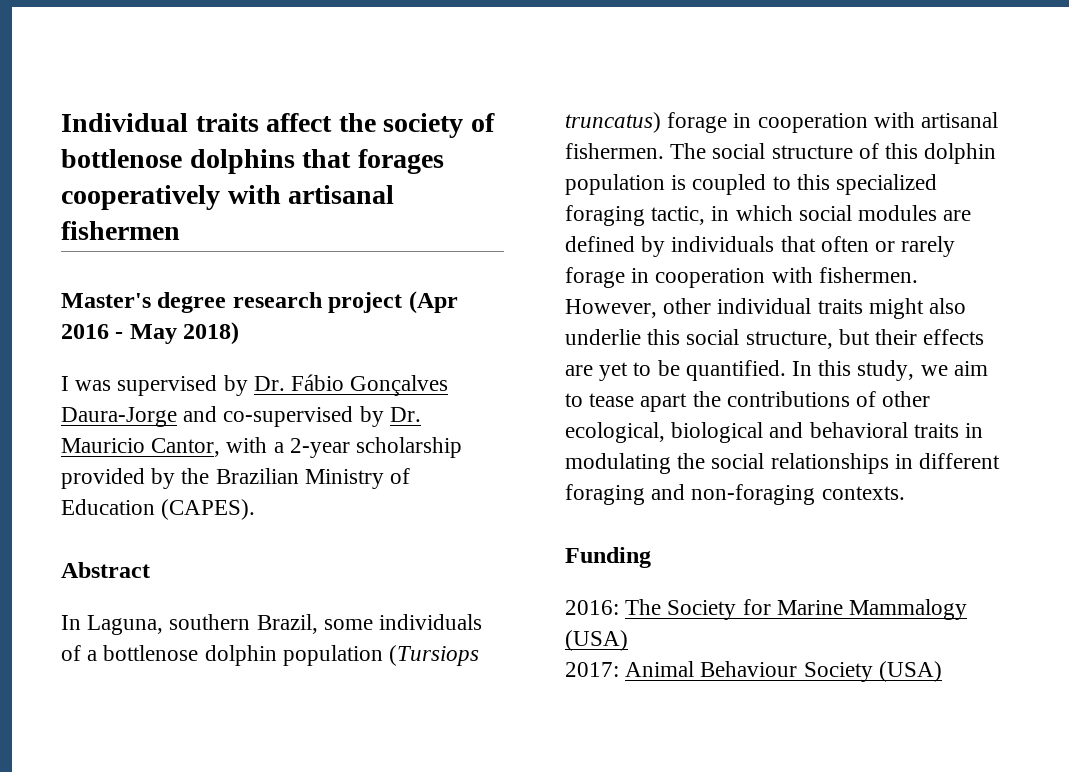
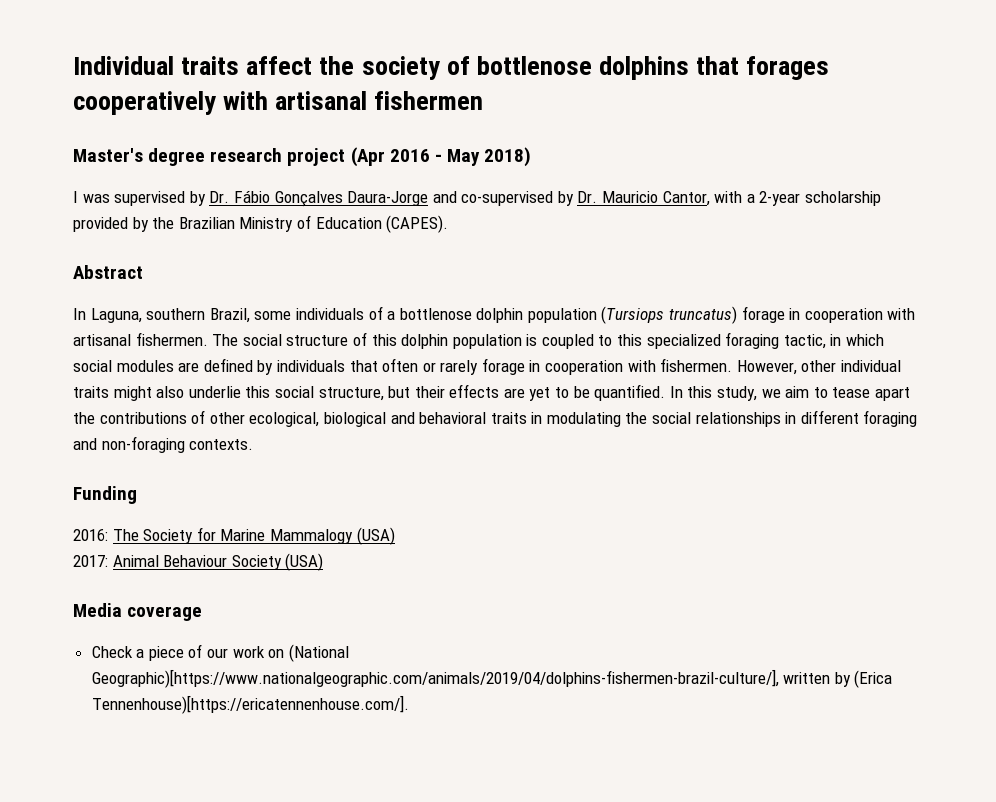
+ Media coverage
+ Check a piece of our work on (National Geographic)[https://www.nationalgeographic.com/animals/2019/04/dolphins-fishermen-brazil-culture/], written by (Erica Tennenhouse)[https://ericatennenhouse.com/].

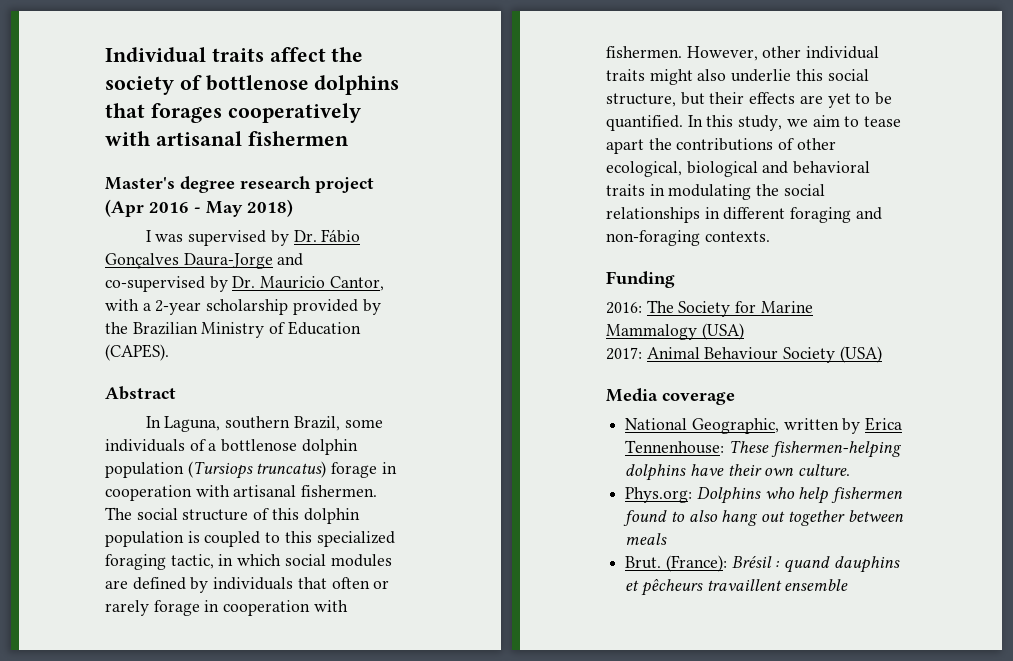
- Check a piece of our work on (National Geographic)[https://www.nationalgeographic.com/animals/2019/04/dolphins-fishermen-brazil-culture/], written by (Erica Tennenhouse)[https://ericatennenhouse.com/].
+ National Geographic, written by Erica Tennenhouse: These fishermen-helping dolphins have their own culture.
+ Phys.org: Dolphins who help fishermen found to also hang out together between meals
+ Brut. (France): Brésil : quand dauphins et pêcheurs travaillent ensemble

